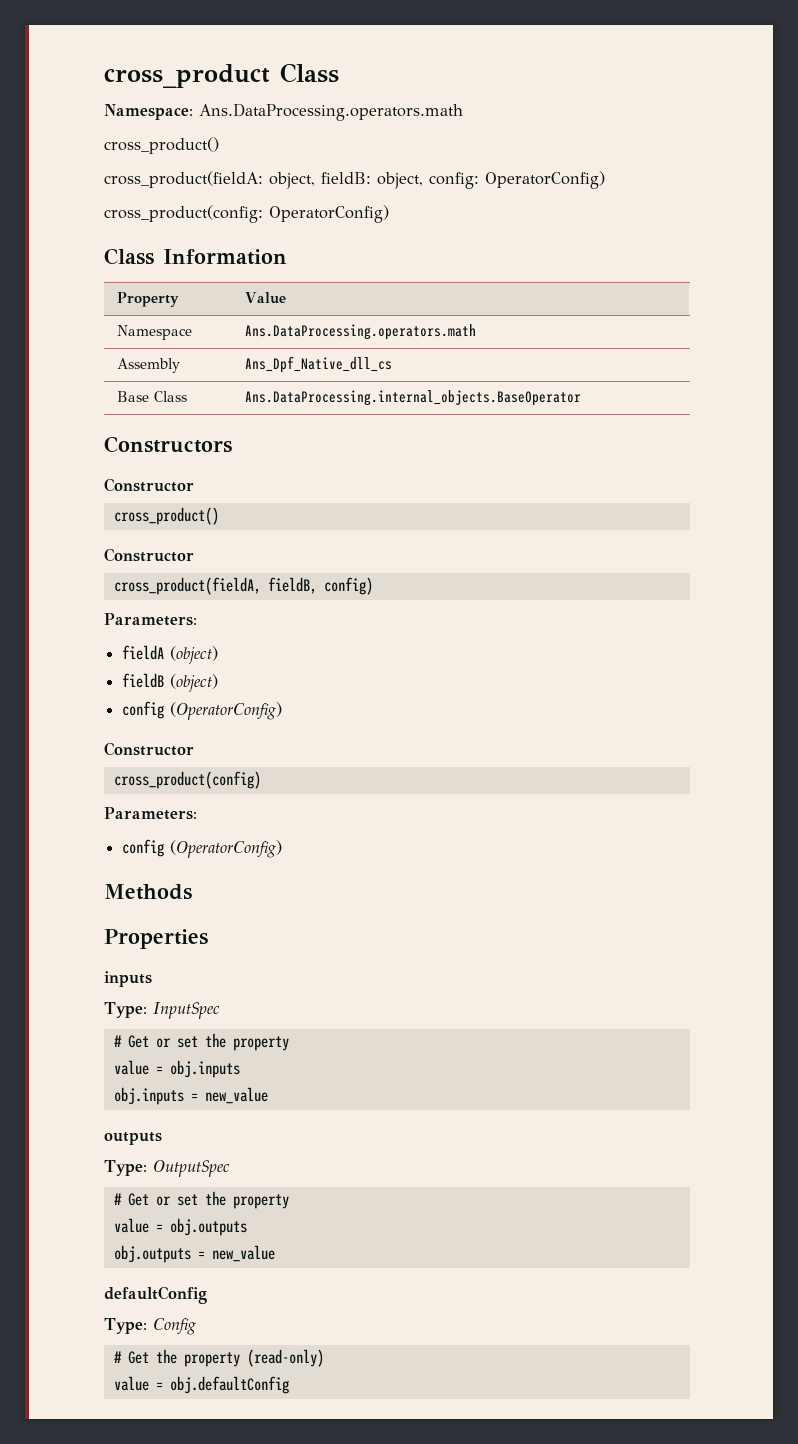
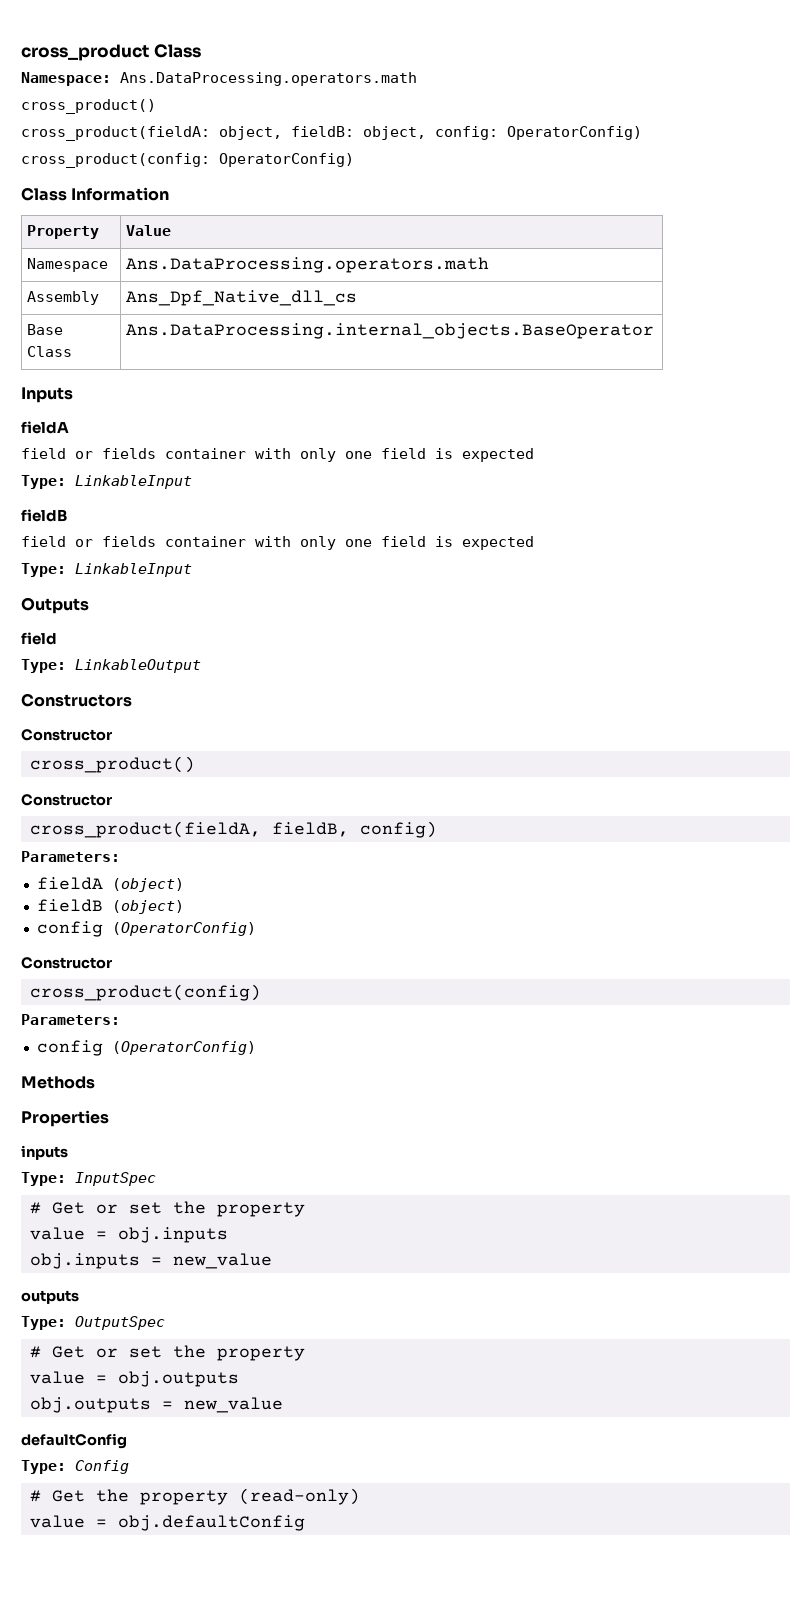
+ Inputs
+ fieldA
+ field or fields container with only one field is expected
+ Type: LinkableInput
+ fieldB
+ field or fields container with only one field is expected
+ Type: LinkableInput
+ Outputs
+ field
+ Type: LinkableOutput

